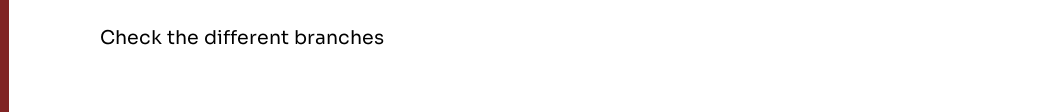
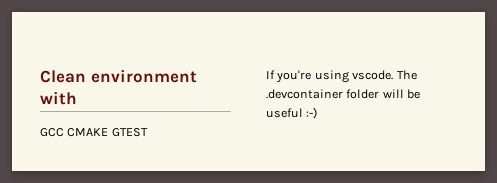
- Check the different branches
+ Clean environment with
+ GCC CMAKE GTEST
+ If you're using vscode. The .devcontainer folder will be useful :-)

